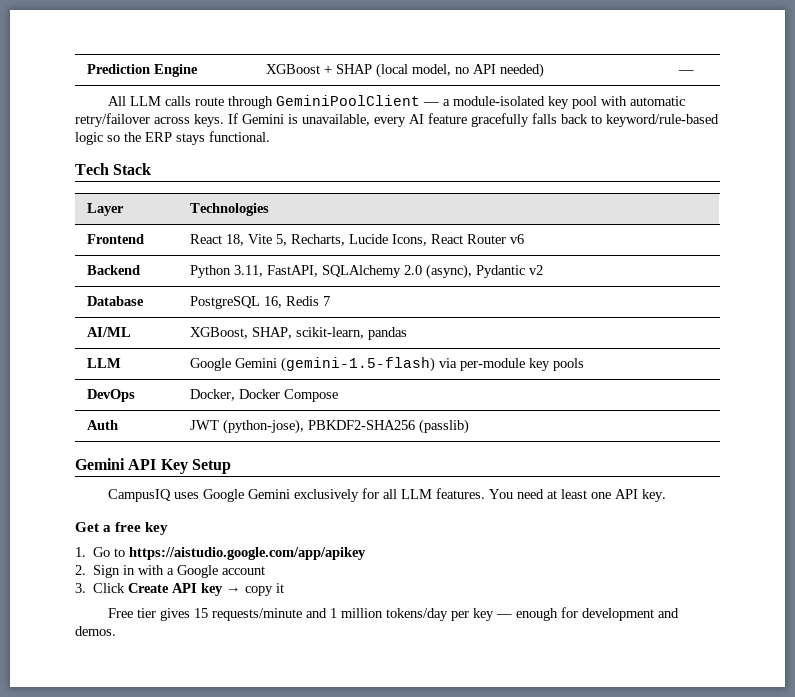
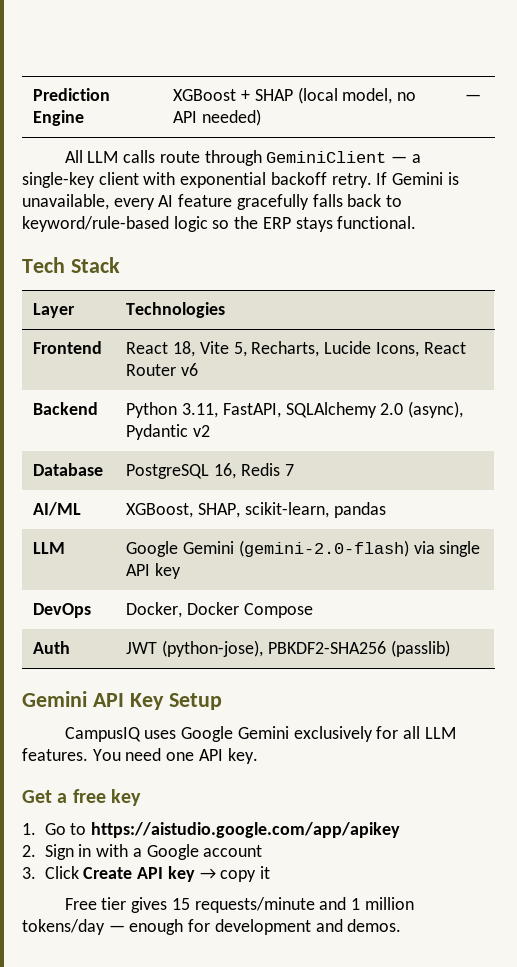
- All LLM calls route through GeminiPoolClient — a module-isolated key pool with automatic retry/failover across keys.
+ All LLM calls route through GeminiClient — a single-key client with exponential backoff retry.
- LLM | Google Gemini (gemini-1.5-flash) via per-module key pools
+ LLM | Google Gemini (gemini-2.0-flash) via single API key
- You need at least one API key.
+ You need one API key.
- Free tier gives 15 requests/minute and 1 million tokens/day per key — enough for development and demos.
+ Free tier gives 15 requests/minute and 1 million tokens/day — enough for development and demos.

